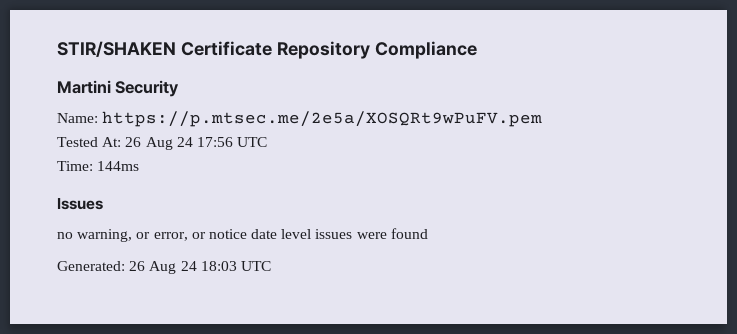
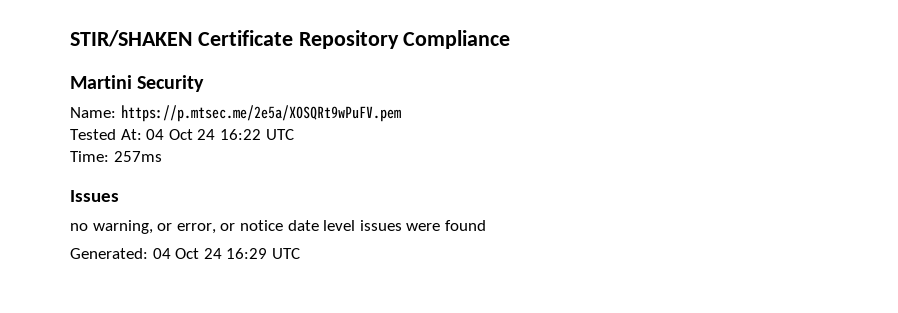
- Tested At: 26 Aug 24 17:56 UTC
+ Tested At: 04 Oct 24 16:22 UTC
- Time: 144ms
+ Time: 257ms
- Generated: 26 Aug 24 18:03 UTC
+ Generated: 04 Oct 24 16:29 UTC

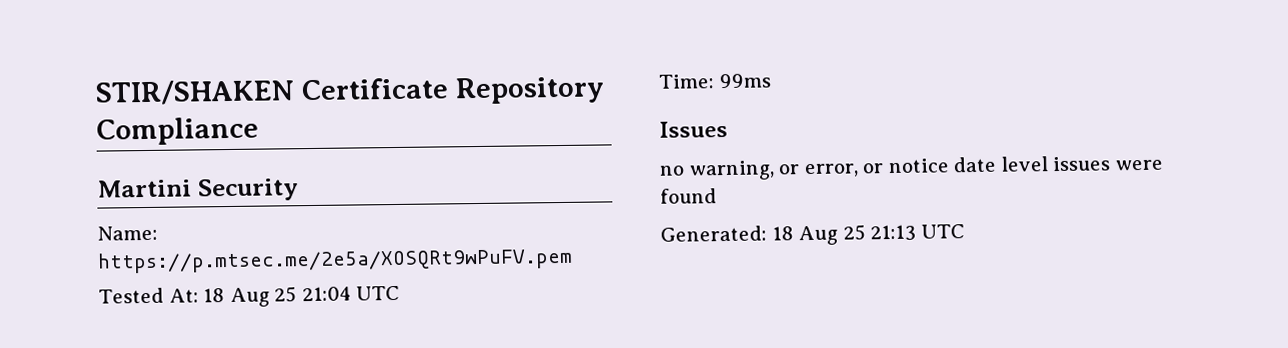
- Tested At: 04 Oct 24 16:22 UTC
+ Tested At: 18 Aug 25 21:04 UTC
- Time: 257ms
+ Time: 99ms
- Generated: 04 Oct 24 16:29 UTC
+ Generated: 18 Aug 25 21:13 UTC

